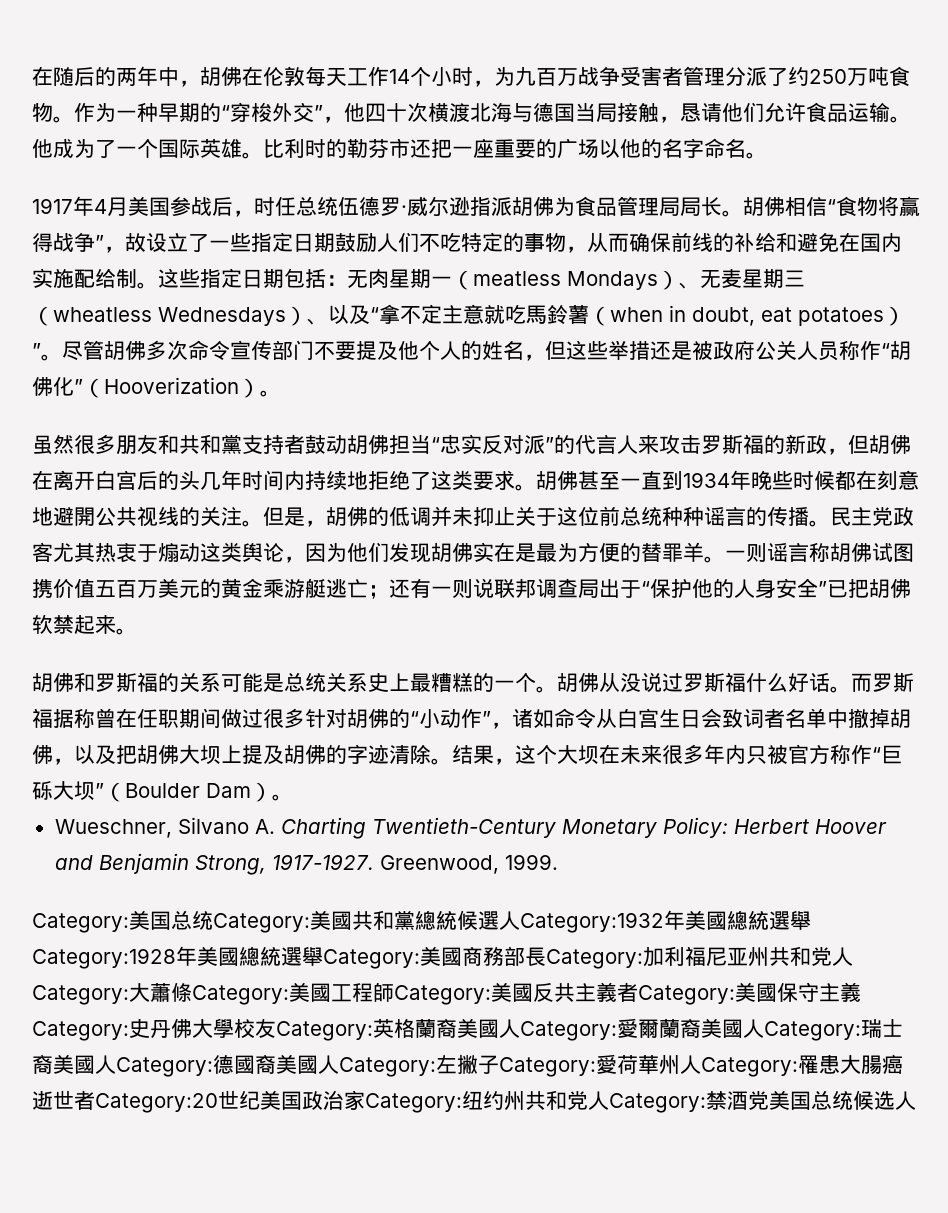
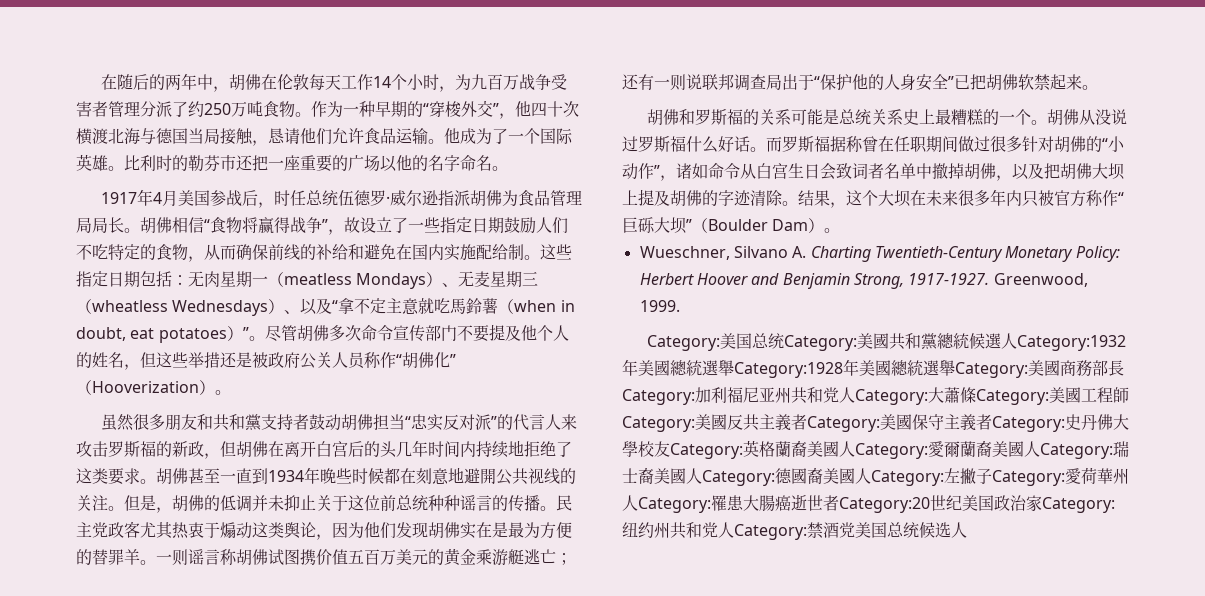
- 胡佛相信“食物将赢得战争”，故设立了一些指定日期鼓励人们不吃特定的事物，从而确保前线的补给和避免在国内实施配给制。
+ 胡佛相信“食物将赢得战争”，故设立了一些指定日期鼓励人们不吃特定的食物，从而确保前线的补给和避免在国内实施配给制。
- 美國保守主義Category:
+ 美國保守主義者Category:

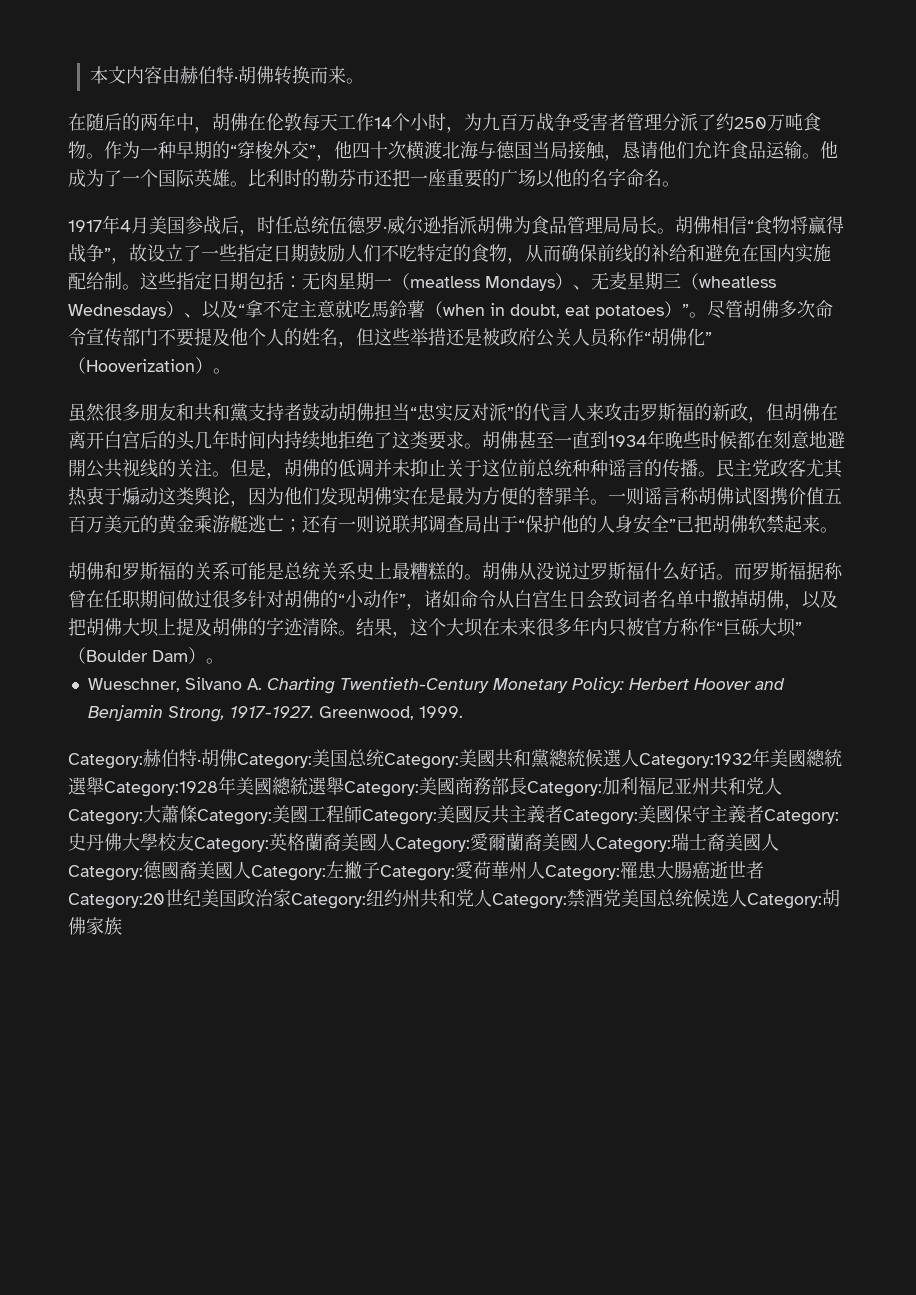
+ 本文内容由赫伯特·胡佛转换而来。
- 胡佛和罗斯福的关系可能是总统关系史上最糟糕的一个。
+ 胡佛和罗斯福的关系可能是总统关系史上最糟糕的。
+ 赫伯特·胡佛Category:
- 禁酒党美国总统候选人
+ 禁酒党美国总统候选人Category:胡佛家族

